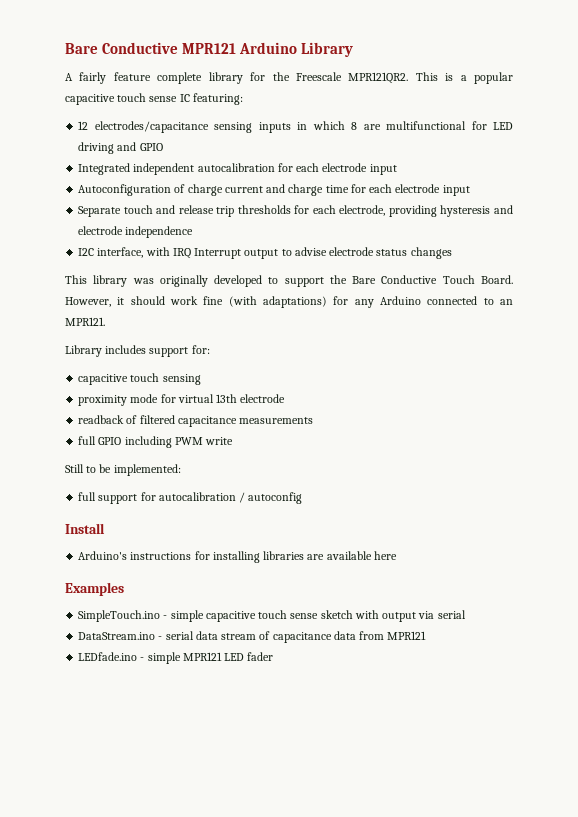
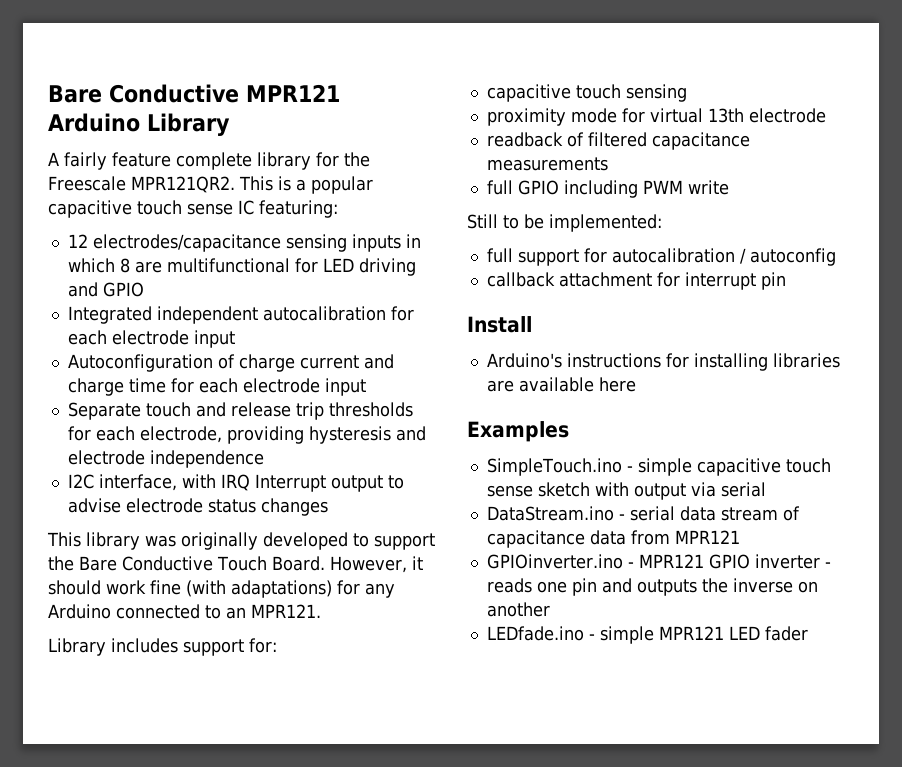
+ callback attachment for interrupt pin
+ GPIOinverter.ino - MPR121 GPIO inverter - reads one pin and outputs the inverse on another

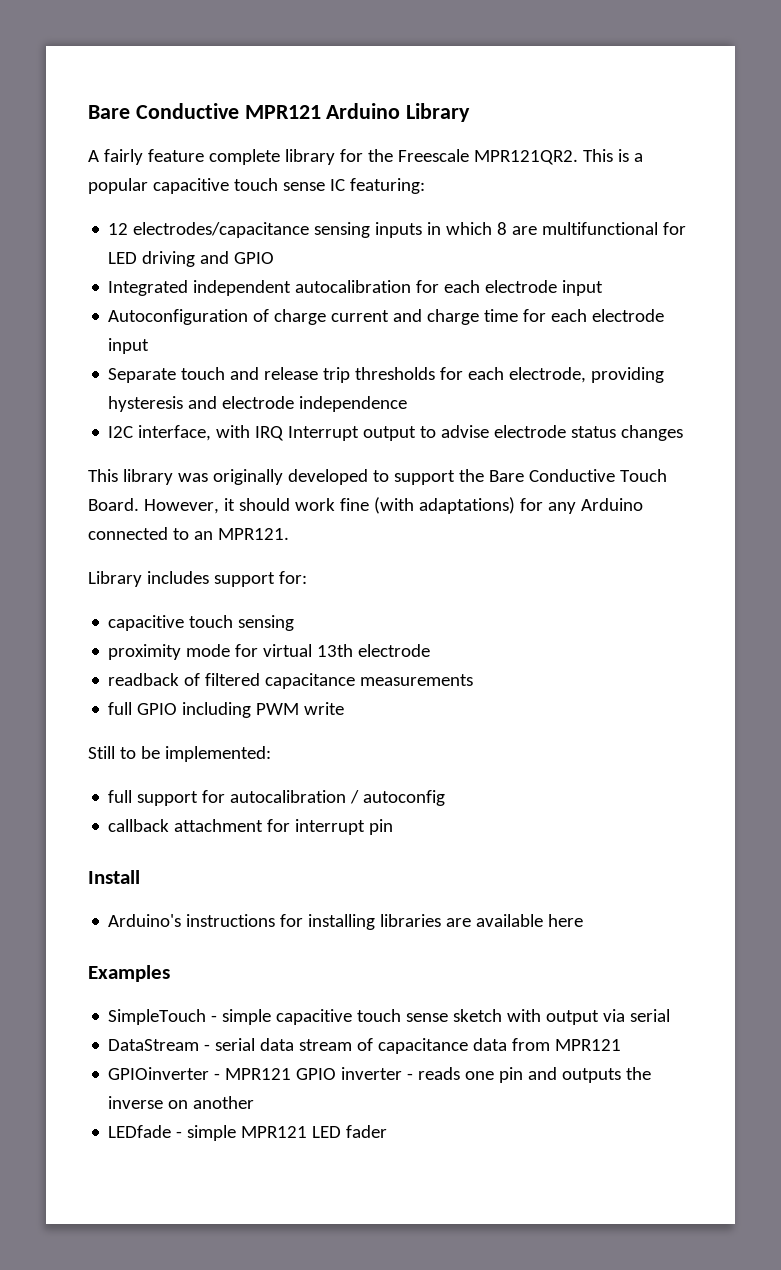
- SimpleTouch.ino - simple capacitive touch sense sketch with output via serial
+ SimpleTouch - simple capacitive touch sense sketch with output via serial
- DataStream.ino - serial data stream of capacitance data from MPR121
+ DataStream - serial data stream of capacitance data from MPR121
- GPIOinverter.ino - MPR121 GPIO inverter - reads one pin and outputs the inverse on another
+ GPIOinverter - MPR121 GPIO inverter - reads one pin and outputs the inverse on another
- LEDfade.ino - simple MPR121 LED fader
+ LEDfade - simple MPR121 LED fader

